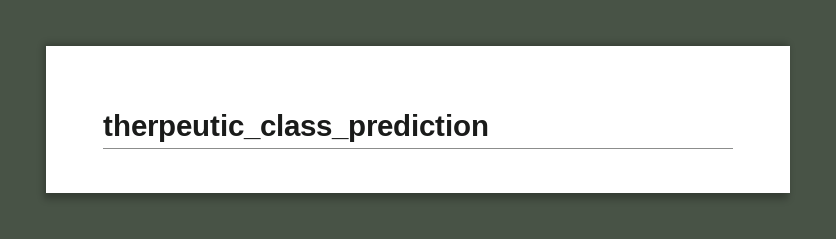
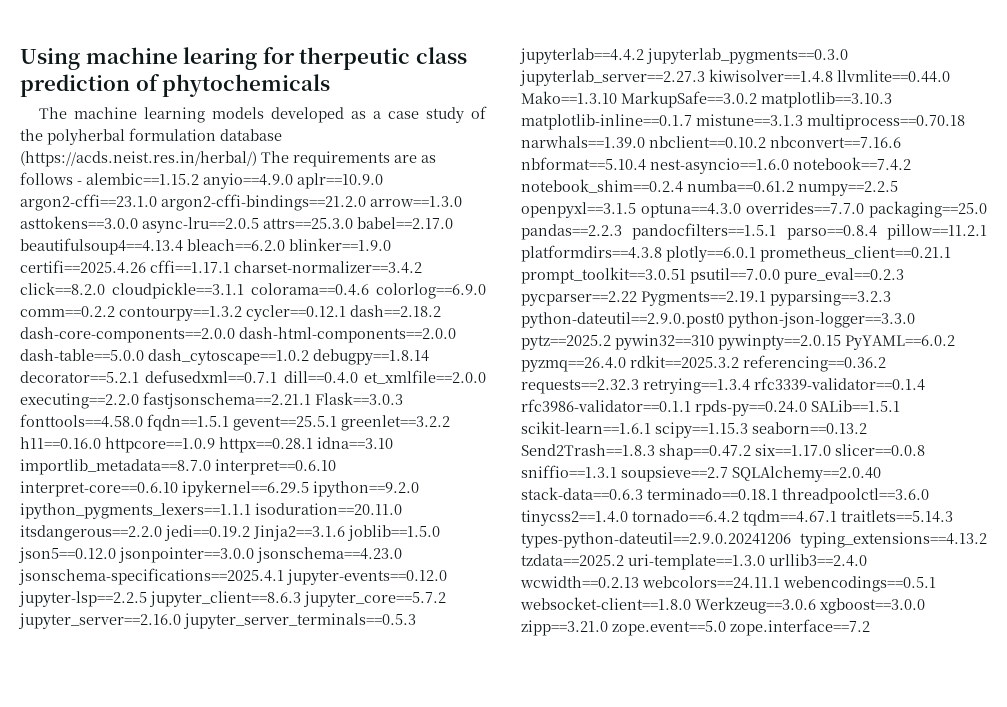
- therpeutic_class_prediction
+ Using machine learing for therpeutic class prediction of phytochemicals
+ The machine learning models developed as a case study of the polyherbal formulation database (https://acds.neist.res.in/herbal/) The requirements are as follows - alembic==1.15.2 anyio==4.9.0 aplr==10.9.0 argon2-cffi==23.1.0 argon2-cffi-bindings==21.2.0 arrow==1.3.0 asttokens==3.0.0 async-lru==2.0.5 attrs==25.3.0 babel==2.17.0 beautifulsoup4==4.13.4 bleach==6.2.0 blinker==1.9.0 certifi==2025.4.26 cffi==1.17.1 charset-normalizer==3.4.2 click==8.2.0 cloudpickle==3.1.1 colorama==0.4.6 colorlog==6.9.0 comm==0.2.2 contourpy==1.3.2 cycler==0.12.1 dash==2.18.2 dash-core-components==2.0.0 dash-html-components==2.0.0 dash-table==5.0.0 dash_cytoscape==1.0.2 debugpy==1.8.14 decorator==5.2.1 defusedxml==0.7.1 dill==0.4.0 et_xmlfile==2.0.0 executing==2.2.0 fastjsonschema==2.21.1 Flask==3.0.3 fonttools==4.58.0 fqdn==1.5.1 gevent==25.5.1 greenlet==3.2.2 h11==0.16.0 httpcore==1.0.9 httpx==0.28.1 idna==3.10 importlib_metadata==8.7.0 interpret==0.6.10 interpret-core==0.6.10 ipykernel==6.29.5 ipython==9.2.0 ipython_pygments_lexers==1.1.1 isoduration==20.11.0 itsdangerous==2.2.0 jedi==0.19.2 Jinja2==3.1.6 joblib==1.5.0 json5==0.12.0 jsonpointer==3.0.0 jsonschema==4.23.0 jsonschema-specifications==2025.4.1 jupyter-events==0.12.0 jupyter-lsp==2.2.5 jupyter_client==8.6.3 jupyter_core==5.7.2 jupyter_server==2.16.0 jupyter_server_terminals==0.5.3 jupyterlab==4.4.2 jupyterlab_pygments==0.3.0 jupyterlab_server==2.27.3 kiwisolver==1.4.8 llvmlite==0.44.0 Mako==1.3.10 MarkupSafe==3.0.2 matplotlib==3.10.3 matplotlib-inline==0.1.7 mistune==3.1.3 multiprocess==0.70.18 narwhals==1.39.0 nbclient==0.10.2 nbconvert==7.16.6 nbformat==5.10.4 nest-asyncio==1.6.0 notebook==7.4.2 notebook_shim==0.2.4 numba==0.61.2 numpy==2.2.5 openpyxl==3.1.5 optuna==4.3.0 overrides==7.7.0 packaging==25.0 pandas==2.2.3 pandocfilters==1.5.1 parso==0.8.4 pillow==11.2.1 platformdirs==4.3.8 plotly==6.0.1 prometheus_client==0.21.1 prompt_toolkit==3.0.51 psutil==7.0.0 pure_eval==0.2.3 pycparser==2.22 Pygments==2.19.1 pyparsing==3.2.3 python-dateutil==2.9.0.post0 python-json-logger==3.3.0 pytz==2025.2 pywin32==310 pywinpty==2.0.15 PyYAML==6.0.2 pyzmq==26.4.0 rdkit==2025.3.2 referencing==0.36.2 requests==2.32.3 retrying==1.3.4 rfc3339-validator==0.1.4 rfc3986-validator==0.1.1 rpds-py==0.24.0 SALib==1.5.1 scikit-learn==1.6.1 scipy==1.15.3 seaborn==0.13.2 Send2Trash==1.8.3 shap==0.47.2 six==1.17.0 slicer==0.0.8 sniffio==1.3.1 soupsieve==2.7 SQLAlchemy==2.0.40 stack-data==0.6.3 terminado==0.18.1 threadpoolctl==3.6.0 tinycss2==1.4.0 tornado==6.4.2 tqdm==4.67.1 traitlets==5.14.3 types-python-dateutil==2.9.0.20241206 typing_extensions==4.13.2 tzdata==2025.2 uri-template==1.3.0 urllib3==2.4.0 wcwidth==0.2.13 webcolors==24.11.1 webencodings==0.5.1 websocket-client==1.8.0 Werkzeug==3.0.6 xgboost==3.0.0 zipp==3.21.0 zope.event==5.0 zope.interface==7.2

